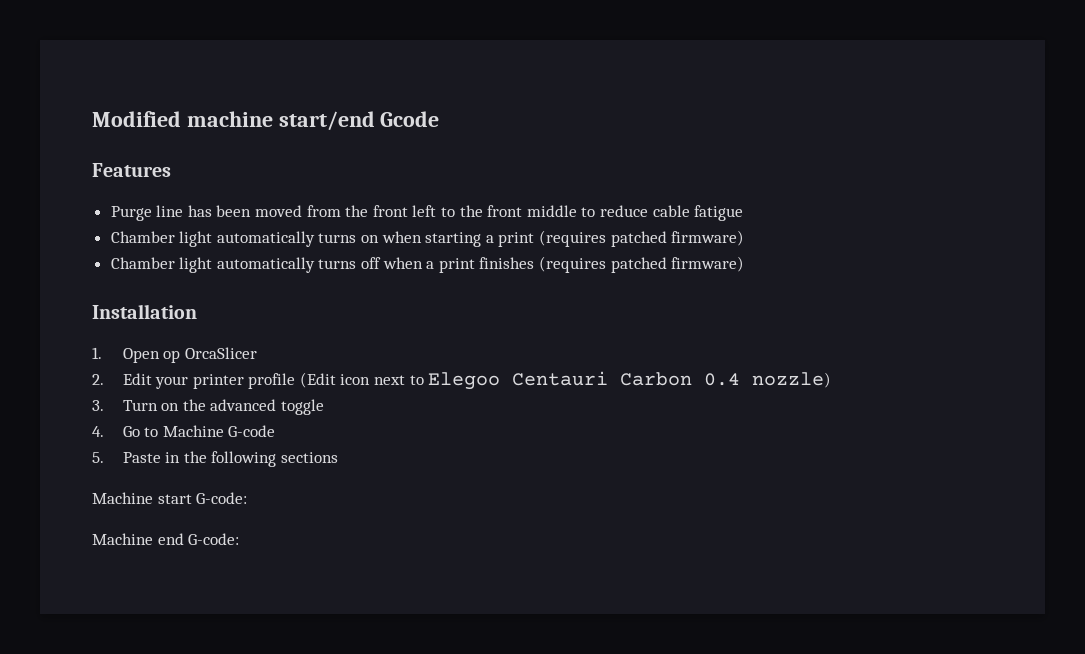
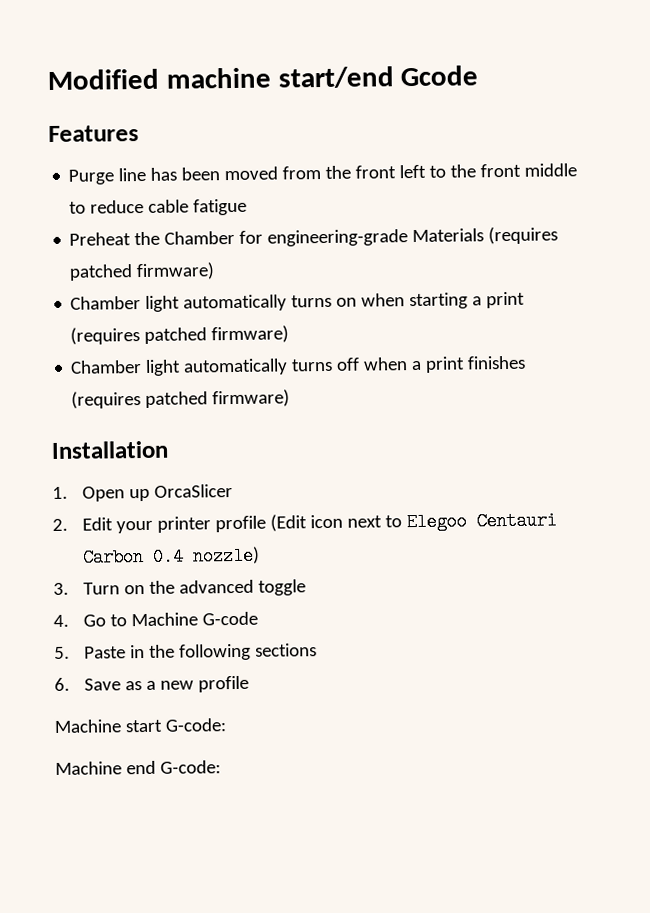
+ Preheat the Chamber for engineering-grade Materials (requires patched firmware)
- 1. Open op OrcaSlicer
+ 1. Open up OrcaSlicer
+ 6. Save as a new profile

